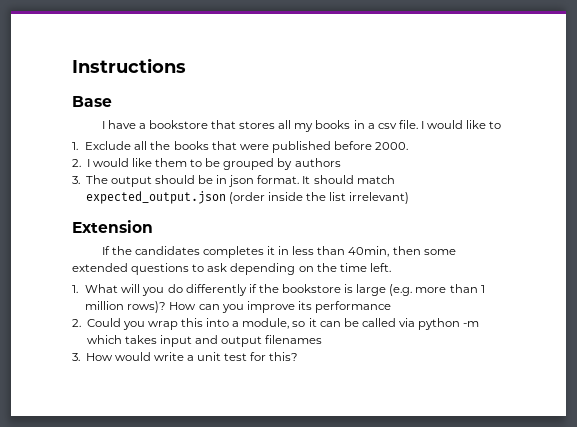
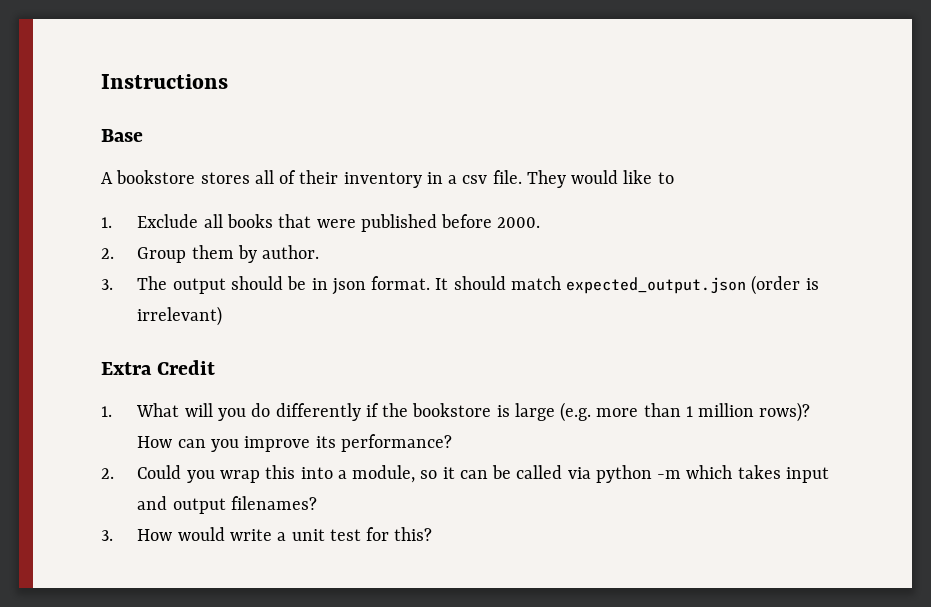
- I have a bookstore that stores all my books in a csv file.
+ A bookstore stores all of their inventory in a csv file.
- I would like to
+ They would like to
- 1. Exclude all the books that were published before 2000.
+ 1. Exclude all books that were published before 2000.
- 2. I would like them to be grouped by authors
+ 2. Group them by author.
- It should match expected_output.json (order inside the list irrelevant)
- Extension
- If the candidates completes it in less than 40min, then some extended questions to ask depending on the time left.
+ It should match expected_output.json (order is irrelevant)
+ Extra Credit
- How can you improve its performance
+ How can you improve its performance?
- 2. Could you wrap this into a module, so it can be called via python -m which takes input and output filenames
+ 2. Could you wrap this into a module, so it can be called via python -m which takes input and output filenames?

